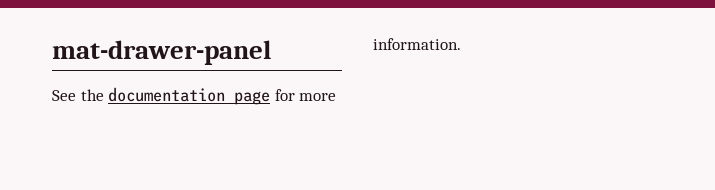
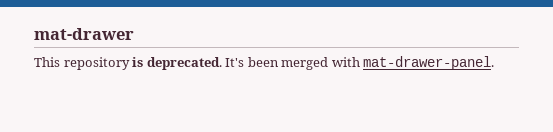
- mat-drawer-panel
- See the documentation page for more information.
+ mat-drawer
+ This repository is deprecated. It's been merged with mat-drawer-panel.

